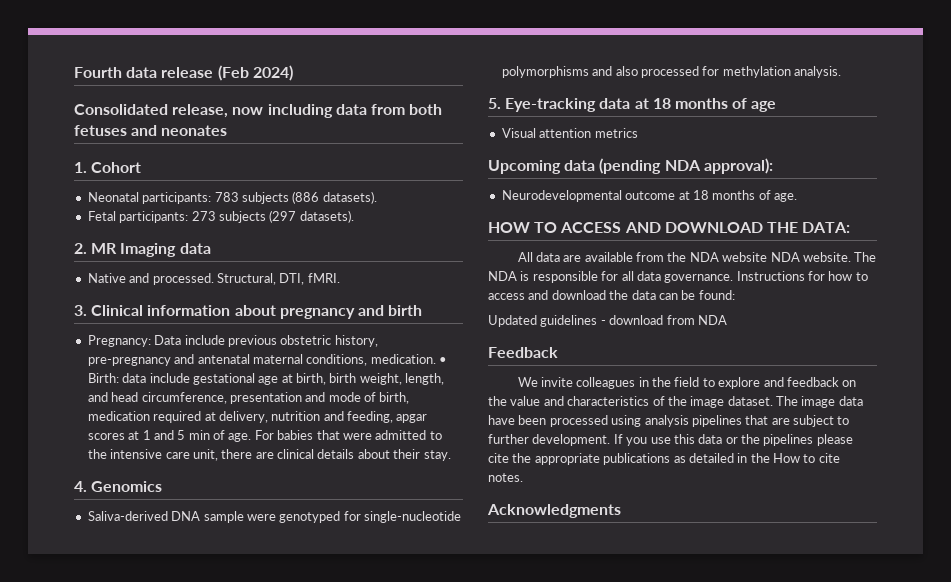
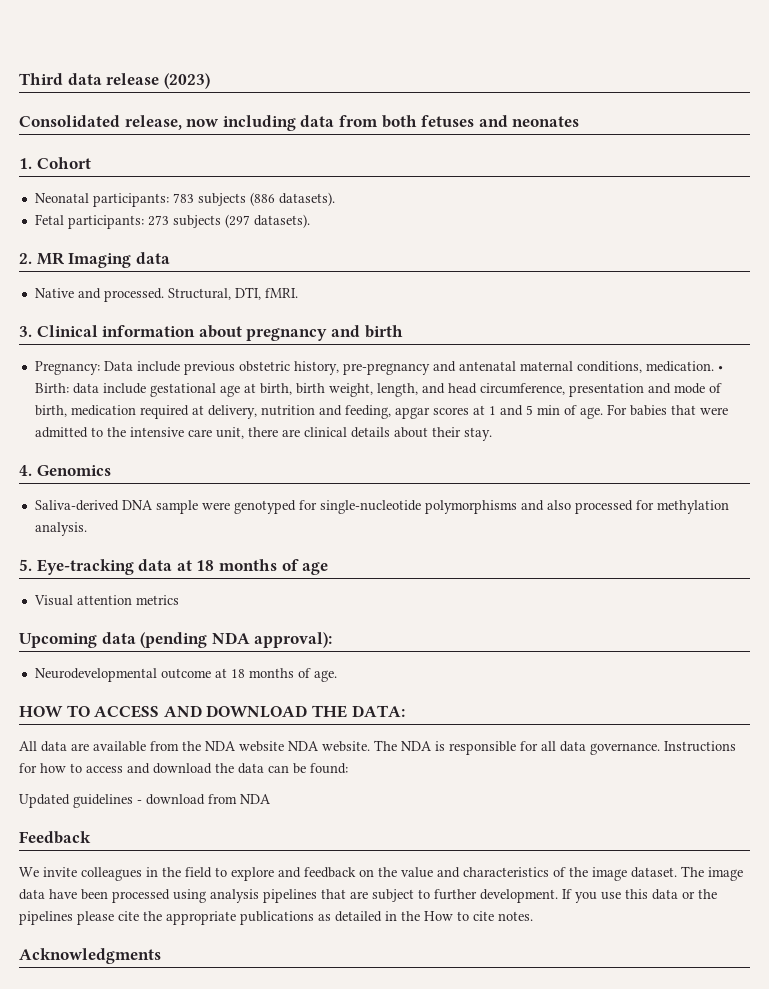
- Fourth data release (Feb 2024)
+ Third data release (2023)

